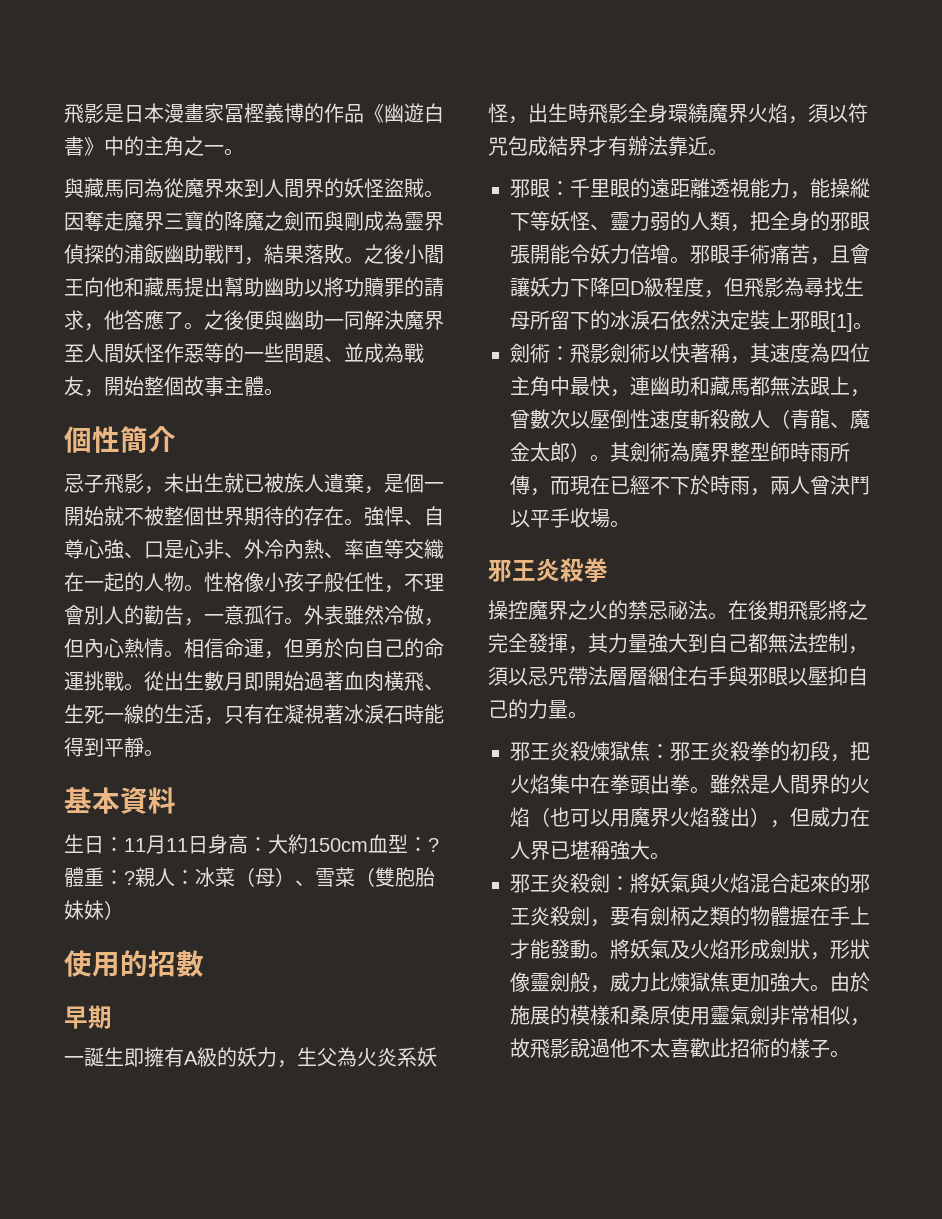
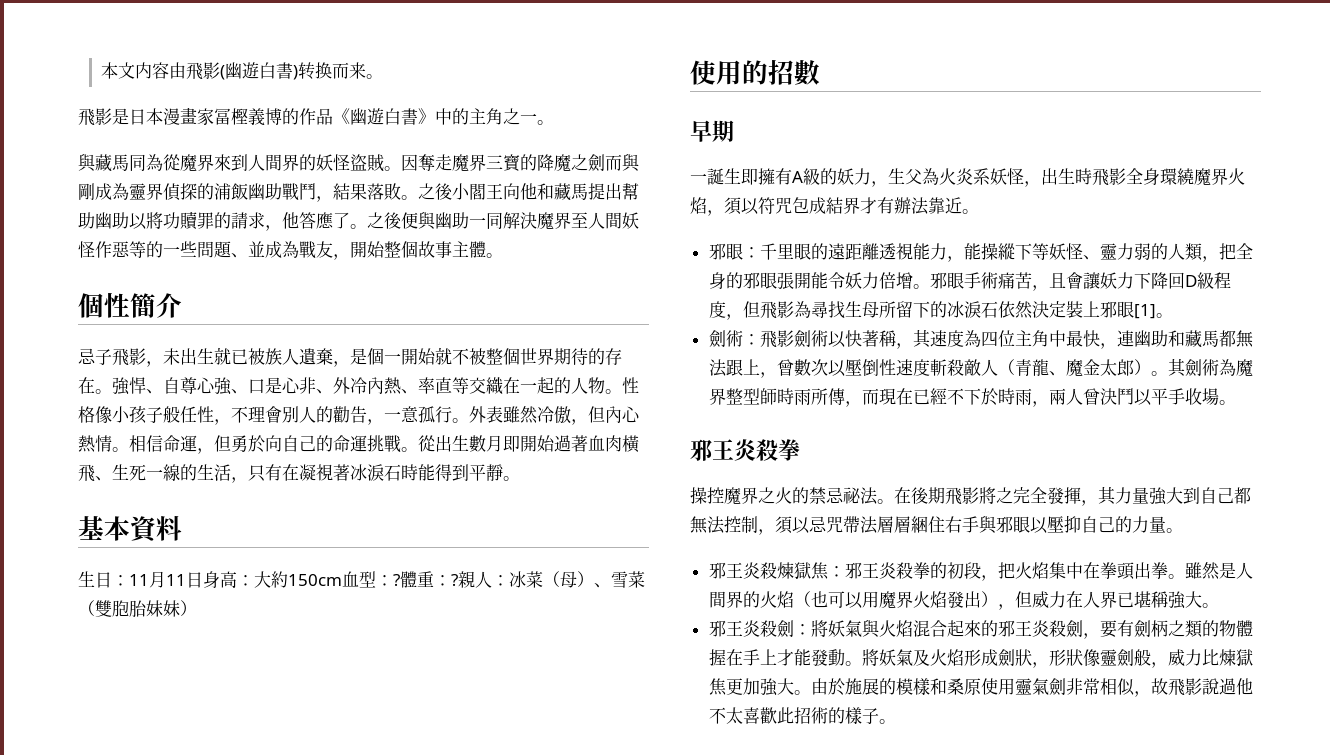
+ 本文内容由飛影(幽遊白書)转换而来。

